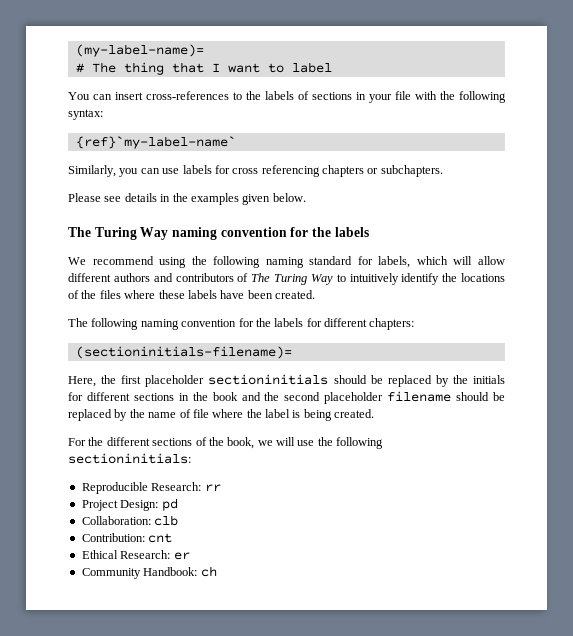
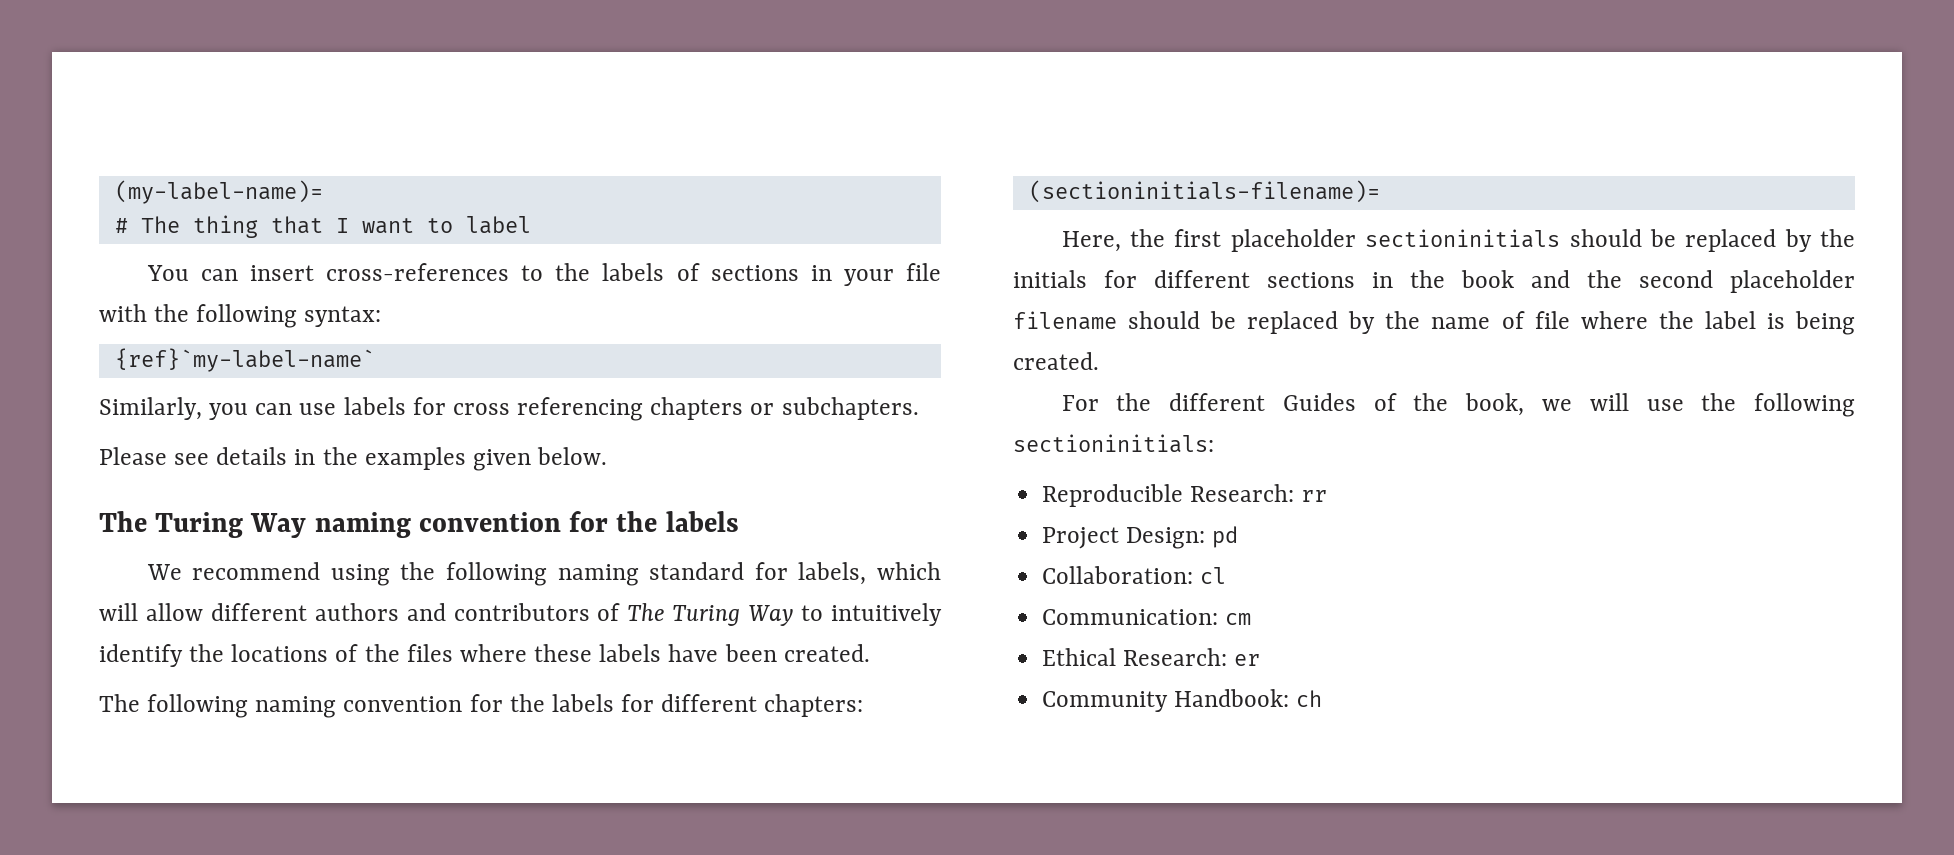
- For the different sections of the book, we will use the following sectioninitials:
+ For the different Guides of the book, we will use the following sectioninitials:
- Collaboration: clb
- Contribution: cnt
+ Collaboration: cl
+ Communication: cm

